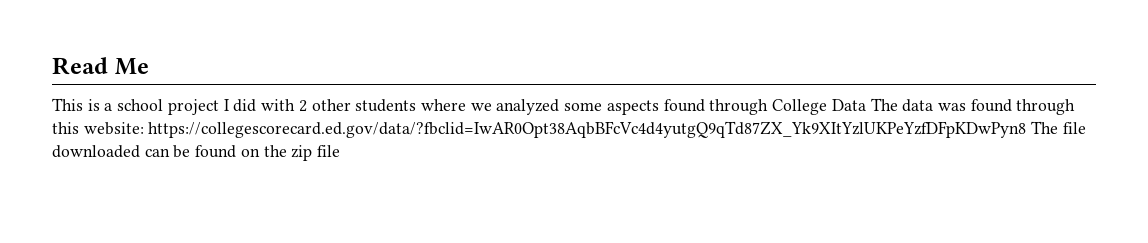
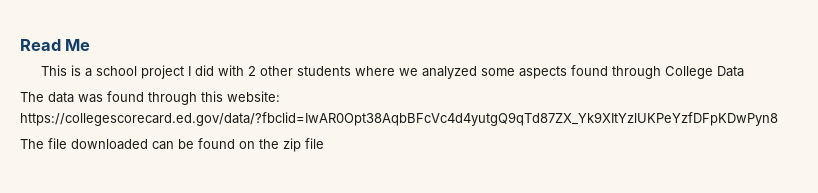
- This is a school project I did with 2 other students where we analyzed some aspects found through College Data The data was found through this website: https://collegescorecard.ed.gov/data/?fbclid=IwAR0Opt38AqbBFcVc4d4yutgQ9qTd87ZX_Yk9XItYzlUKPeYzfDFpKDwPyn8 The file downloaded can be found on the zip file
+ This is a school project I did with 2 other students where we analyzed some aspects found through College Data
+ The data was found through this website: https://collegescorecard.ed.gov/data/?fbclid=IwAR0Opt38AqbBFcVc4d4yutgQ9qTd87ZX_Yk9XItYzlUKPeYzfDFpKDwPyn8
+ The file downloaded can be found on the zip file

